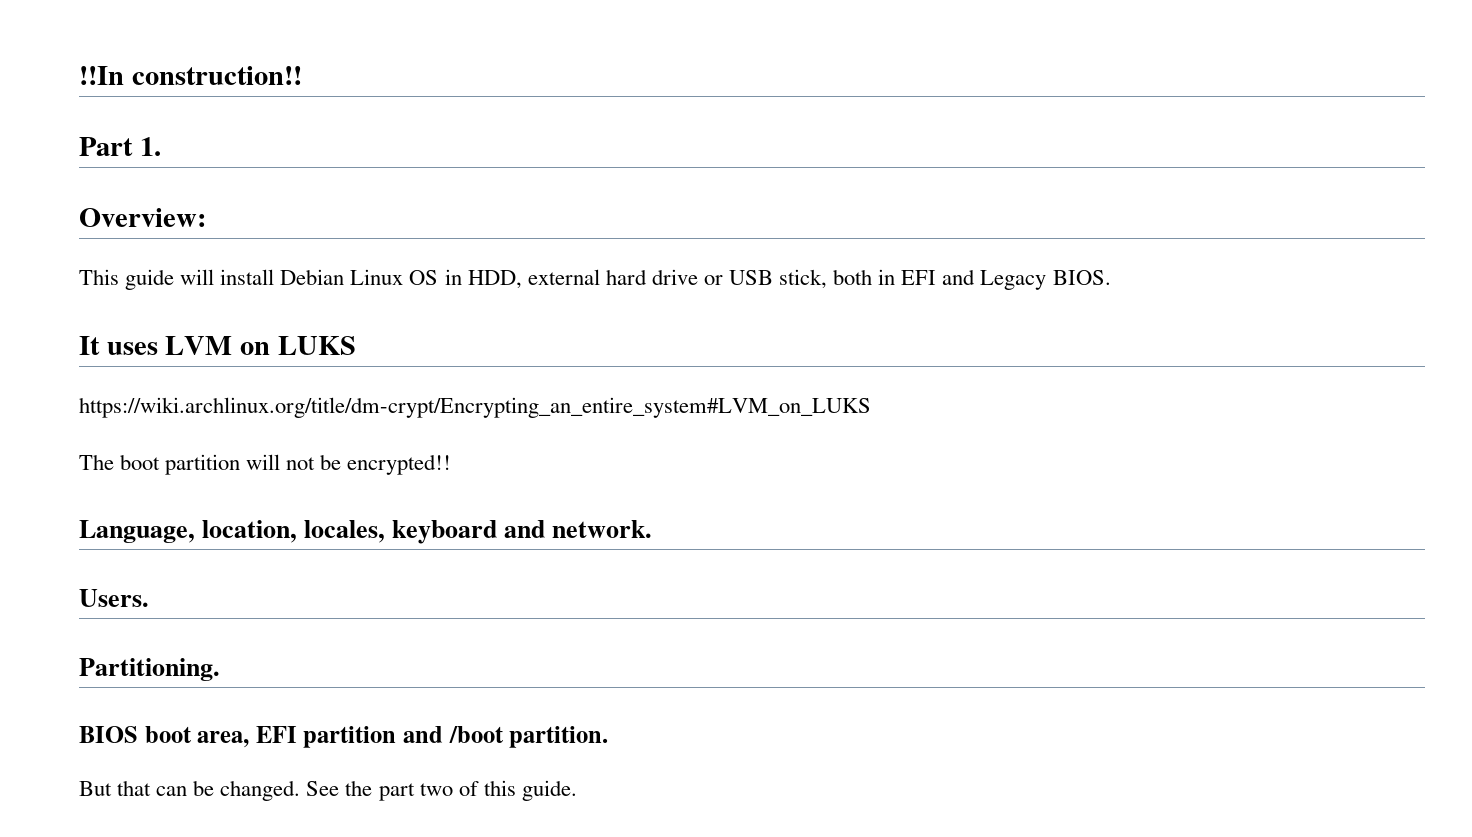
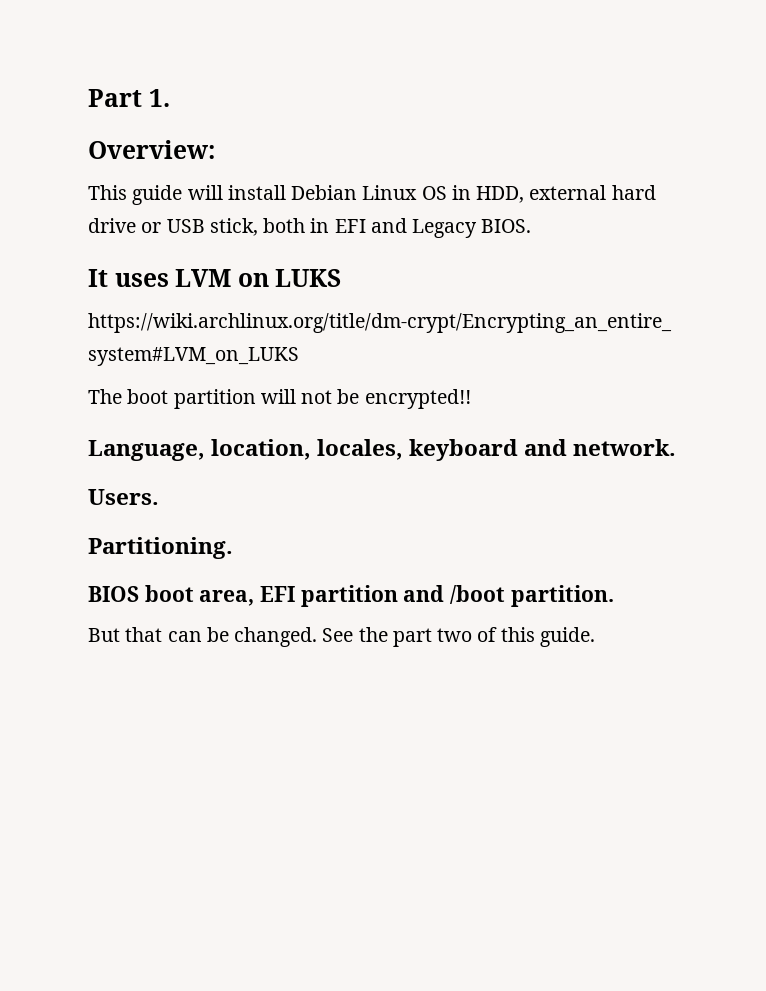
- !!In construction!!

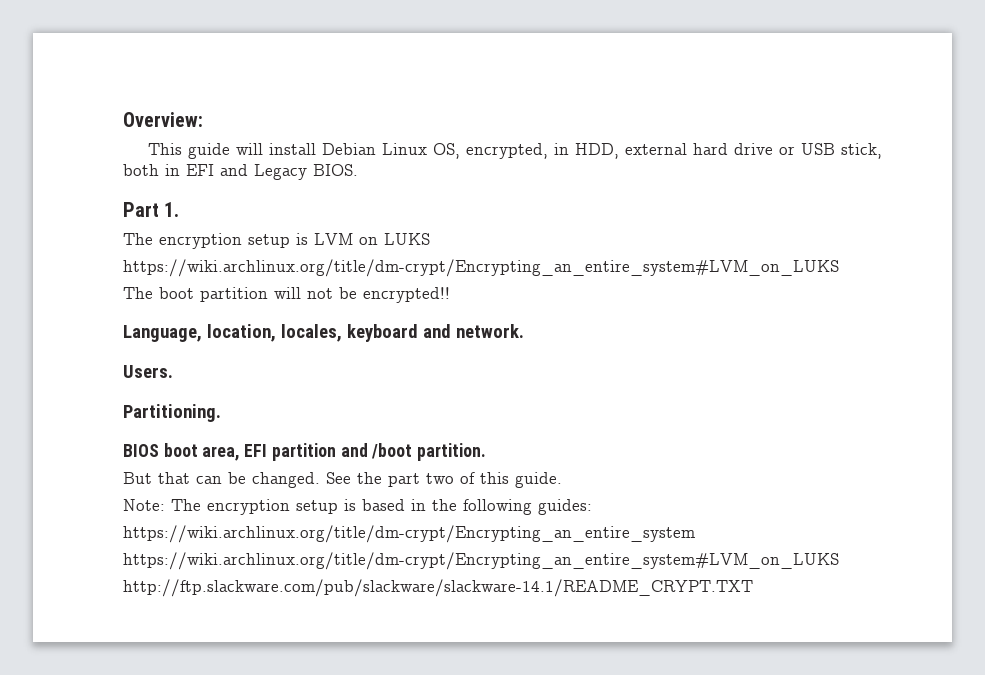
- Part 1.
- This guide will install Debian Linux OS in HDD, external hard drive or USB stick, both in EFI and Legacy BIOS.
+ This guide will install Debian Linux OS, encrypted, in HDD, external hard drive or USB stick, both in EFI and Legacy BIOS.
- It uses LVM on LUKS
+ Part 1.
+ The encryption setup is LVM on LUKS
+ Note: The encryption setup is based in the following guides:
+ https://wiki.archlinux.org/title/dm-crypt/Encrypting_an_entire_system
+ https://wiki.archlinux.org/title/dm-crypt/Encrypting_an_entire_system#LVM_on_LUKS
+ http://ftp.slackware.com/pub/slackware/slackware-14.1/README_CRYPT.TXT

